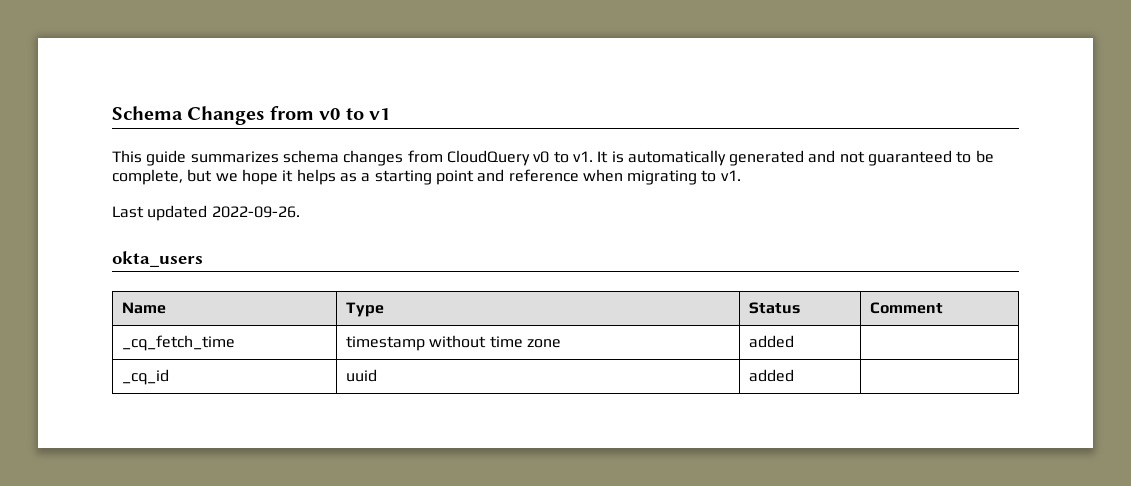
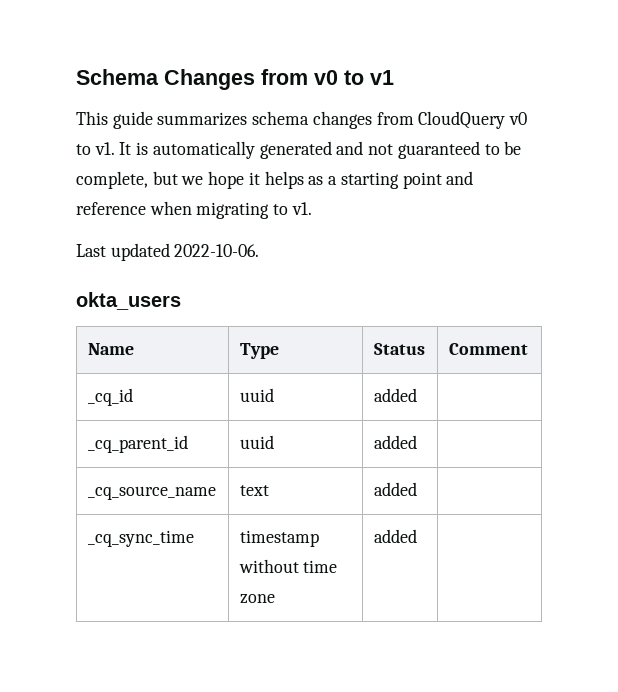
- Last updated 2022-09-26.
+ Last updated 2022-10-06.
- _cq_fetch_time | timestamp without time zone | added |
+ _cq_id | uuid | added |
+ _cq_parent_id | uuid | added |
+ _cq_source_name | text | added |
+ _cq_sync_time | timestamp without time zone | added |
- _cq_id | uuid | added |

